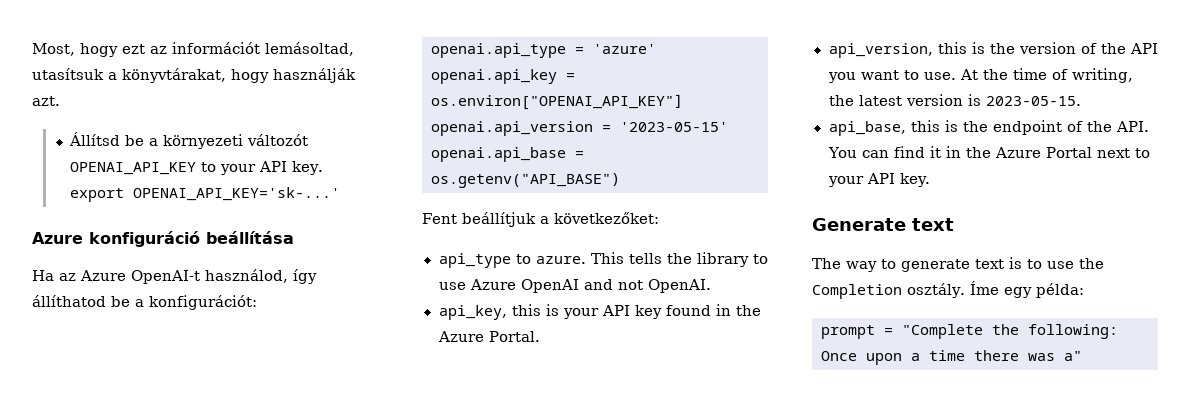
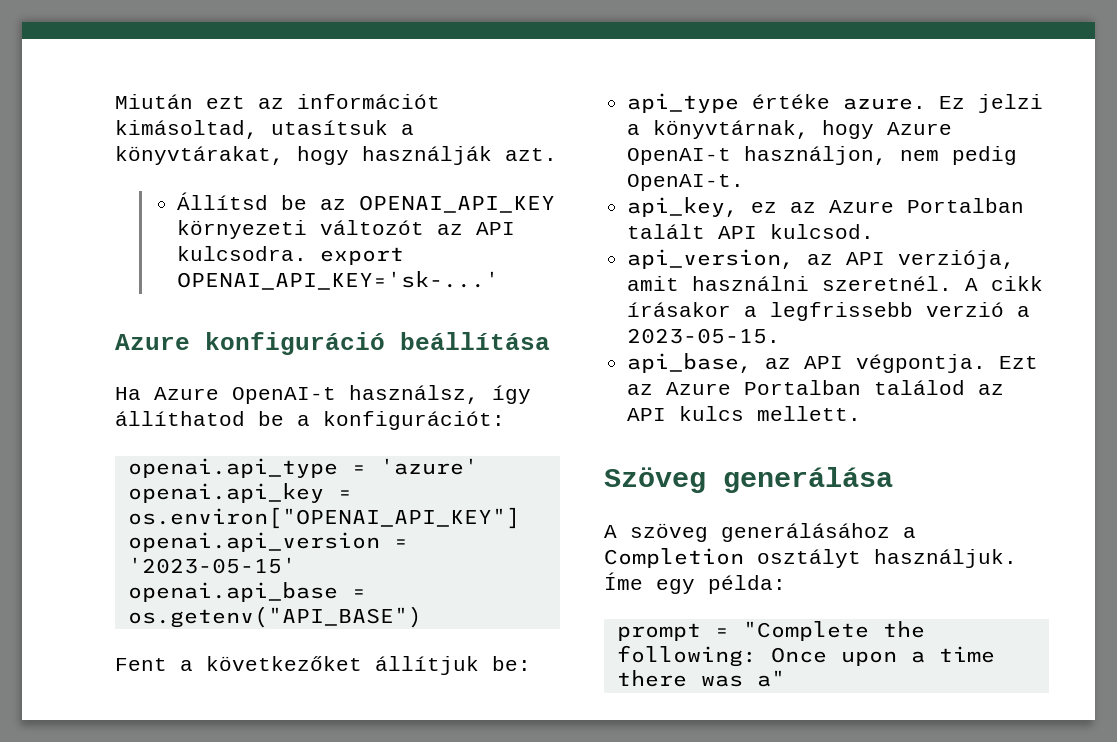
- Most, hogy ezt az információt lemásoltad, utasítsuk a könyvtárakat, hogy használják azt.
+ Miután ezt az információt kimásoltad, utasítsuk a könyvtárakat, hogy használják azt.
- Állítsd be a környezeti változót OPENAI_API_KEY to your API key. export OPENAI_API_KEY='sk-...'
+ Állítsd be az OPENAI_API_KEY környezeti változót az API kulcsodra. export OPENAI_API_KEY='sk-...'
- Ha az Azure OpenAI-t használod, így állíthatod be a konfigurációt:
+ Ha Azure OpenAI-t használsz, így állíthatod be a konfigurációt:
- Fent beállítjuk a következőket:
- api_type to azure. This tells the library to use Azure OpenAI and not OpenAI.
- api_key, this is your API key found in the Azure Portal.
- api_version, this is the version of the API you want to use. At the time of writing, the latest version is 2023-05-15.
- api_base, this is the endpoint of the API. You can find it in the Azure Portal next to your API key.
- Generate text
- The way to generate text is to use the Completion osztály.
+ Fent a következőket állítjuk be:
+ api_type értéke azure. Ez jelzi a könyvtárnak, hogy Azure OpenAI-t használjon, nem pedig OpenAI-t.
+ api_key, ez az Azure Portalban talált API kulcsod.
+ api_version, az API verziója, amit használni szeretnél. A cikk írásakor a legfrissebb verzió a 2023-05-15.
+ api_base, az API végpontja. Ezt az Azure Portalban találod az API kulcs mellett.
+ Szöveg generálása
+ A szöveg generálásához a Completion osztályt használjuk.

